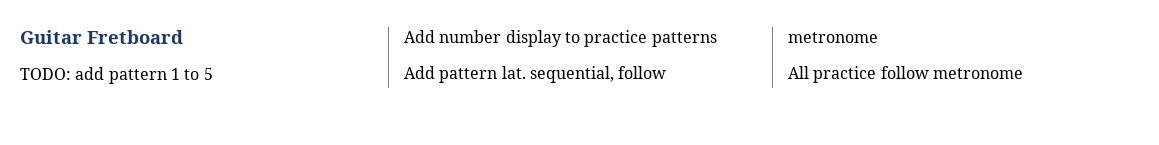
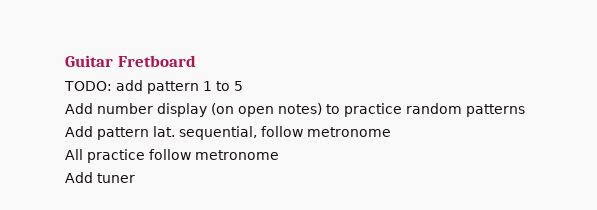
- Add number display to practice patterns
+ Add number display (on open notes) to practice random patterns
+ Add tuner

